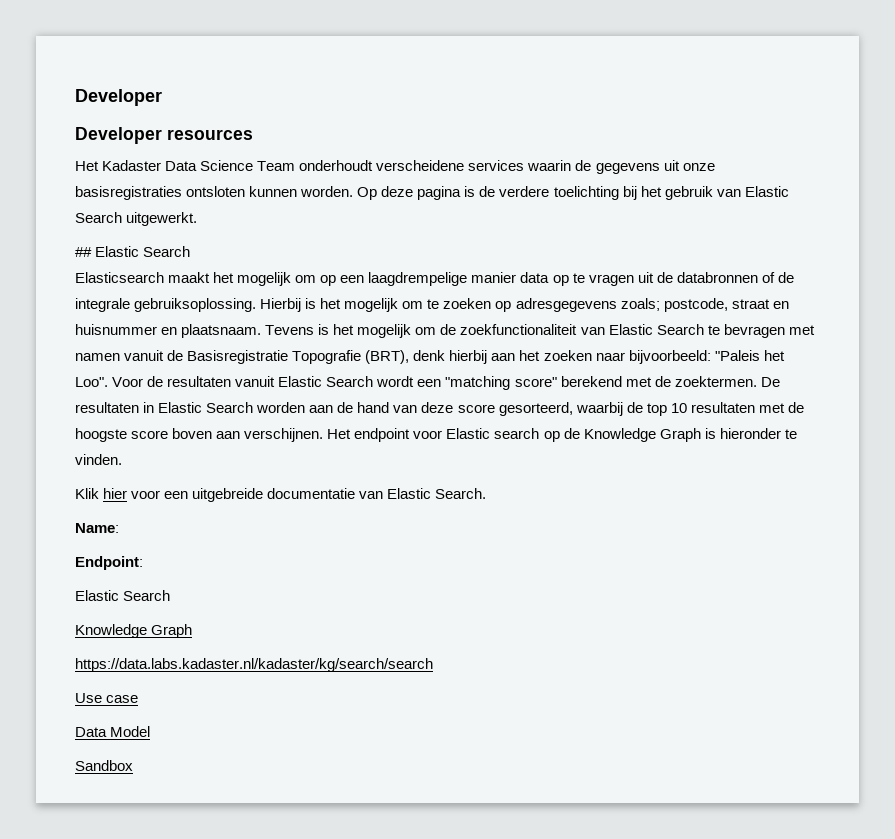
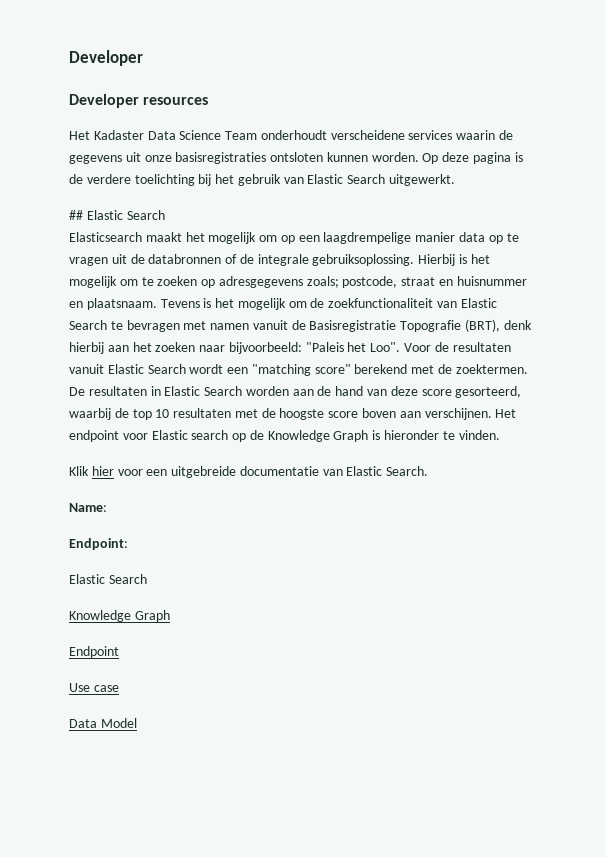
- https://data.labs.kadaster.nl/kadaster/kg/search/search
+ Endpoint
- Sandbox

